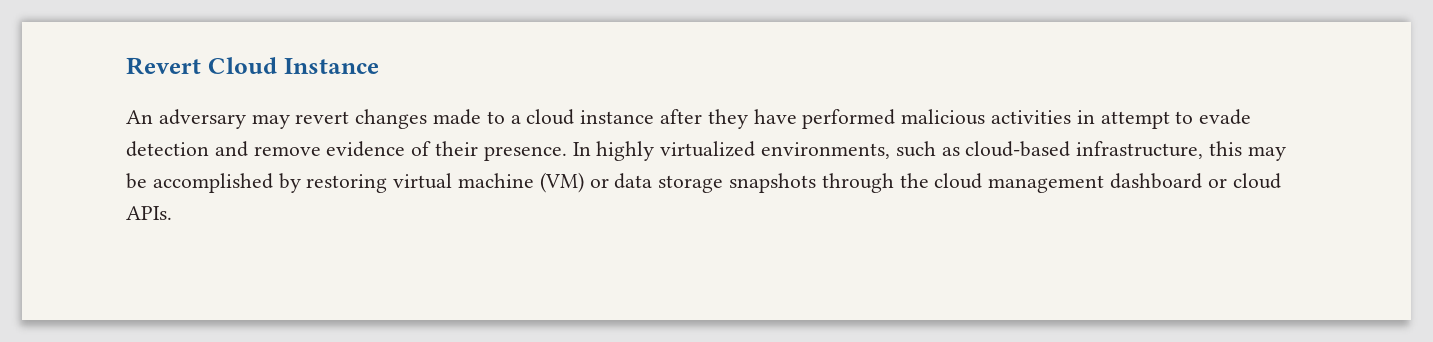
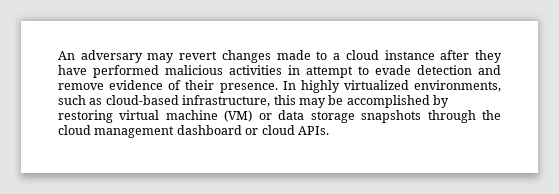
- Revert Cloud Instance

